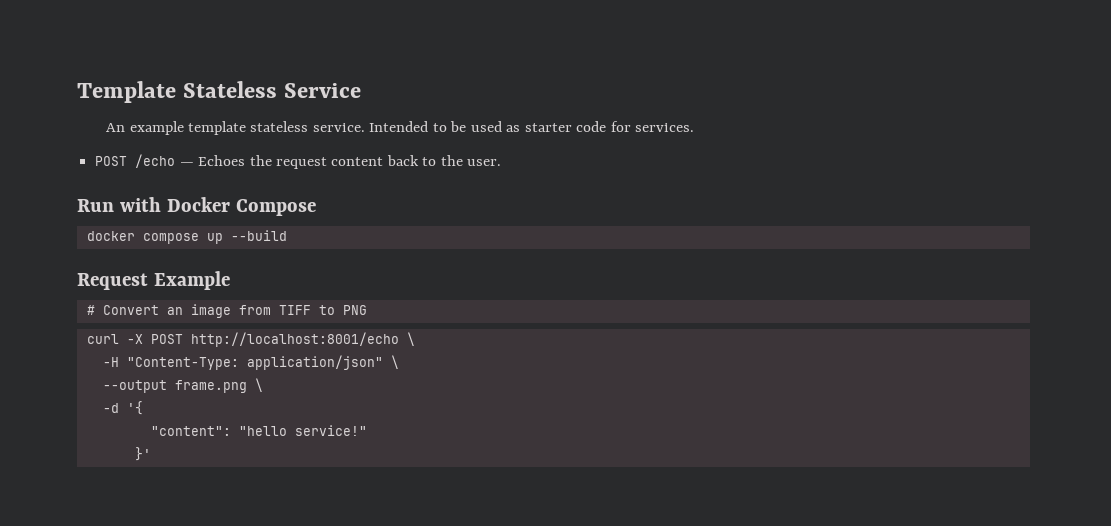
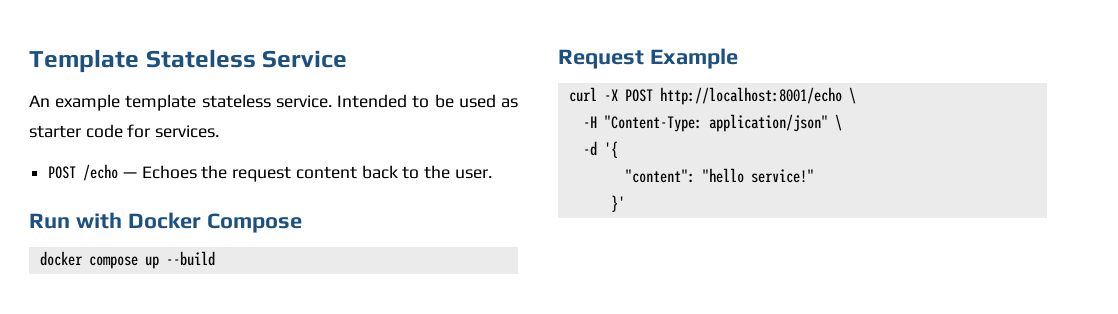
- # Convert an image from TIFF to PNG
- --output frame.png \

